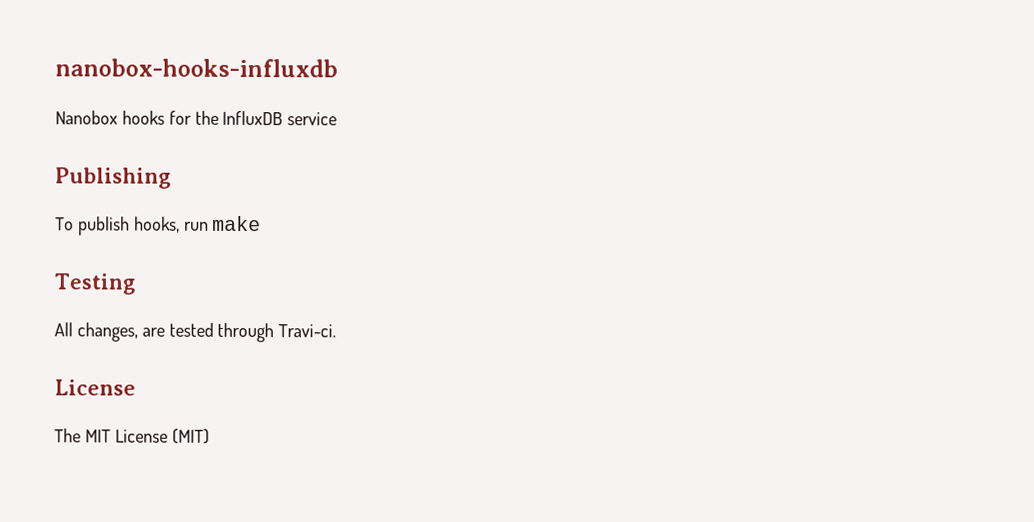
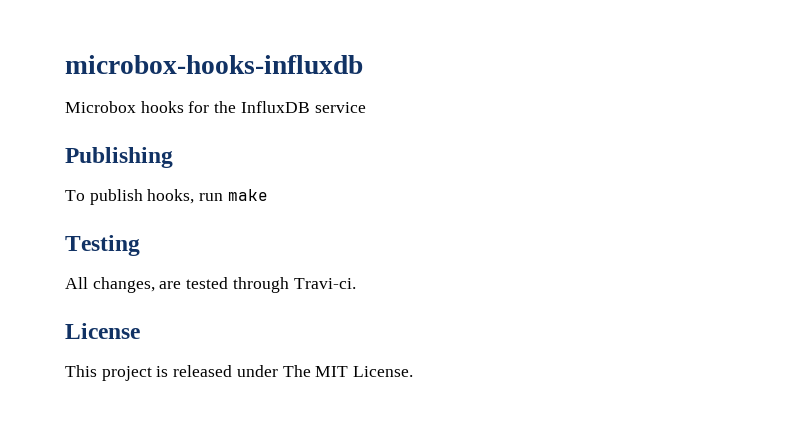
- nanobox-hooks-influxdb
- Nanobox hooks for the InfluxDB service
+ microbox-hooks-influxdb
+ Microbox hooks for the InfluxDB service
- The MIT License (MIT)
+ This project is released under The MIT License.

